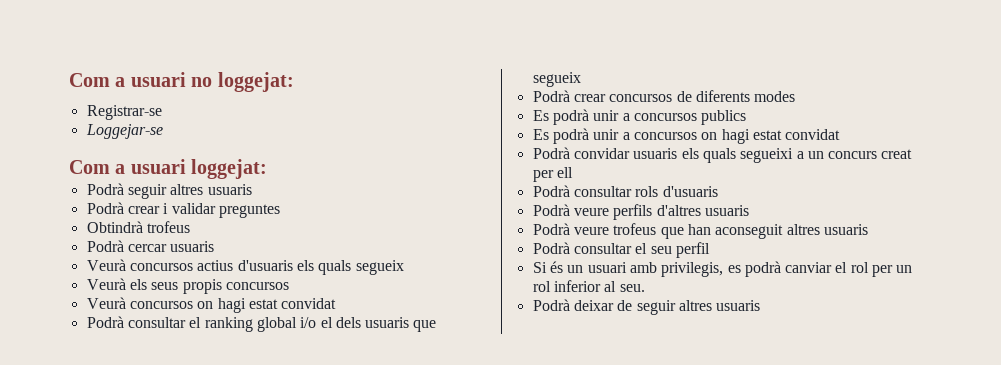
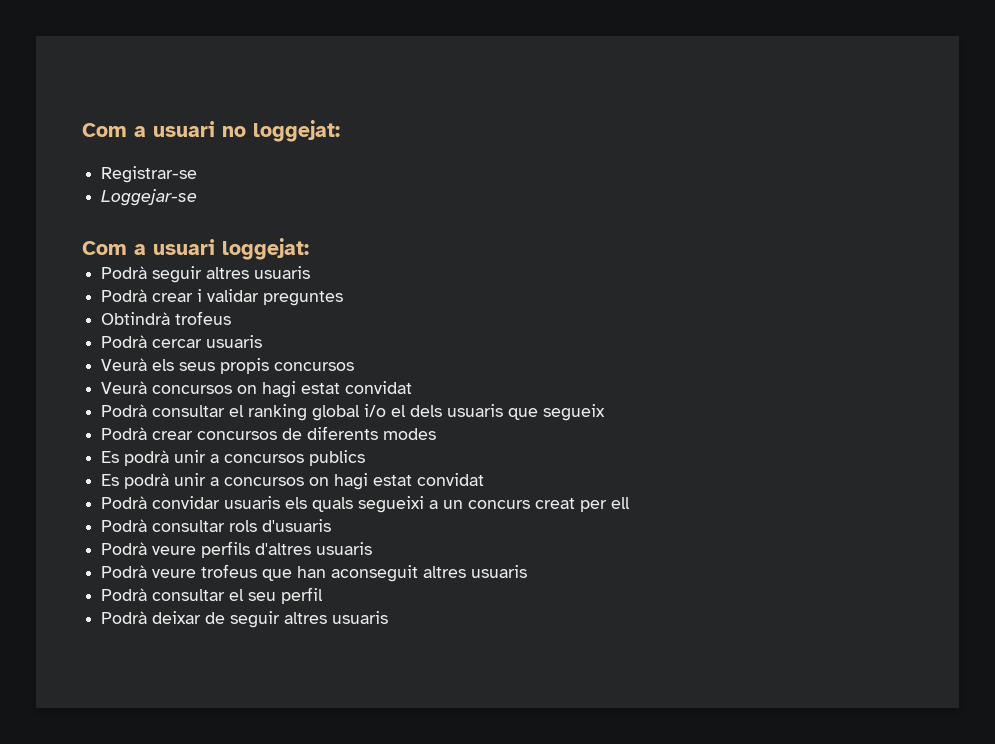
- Veurà concursos actius d'usuaris els quals segueix
- Si és un usuari amb privilegis, es podrà canviar el rol per un rol inferior al seu.

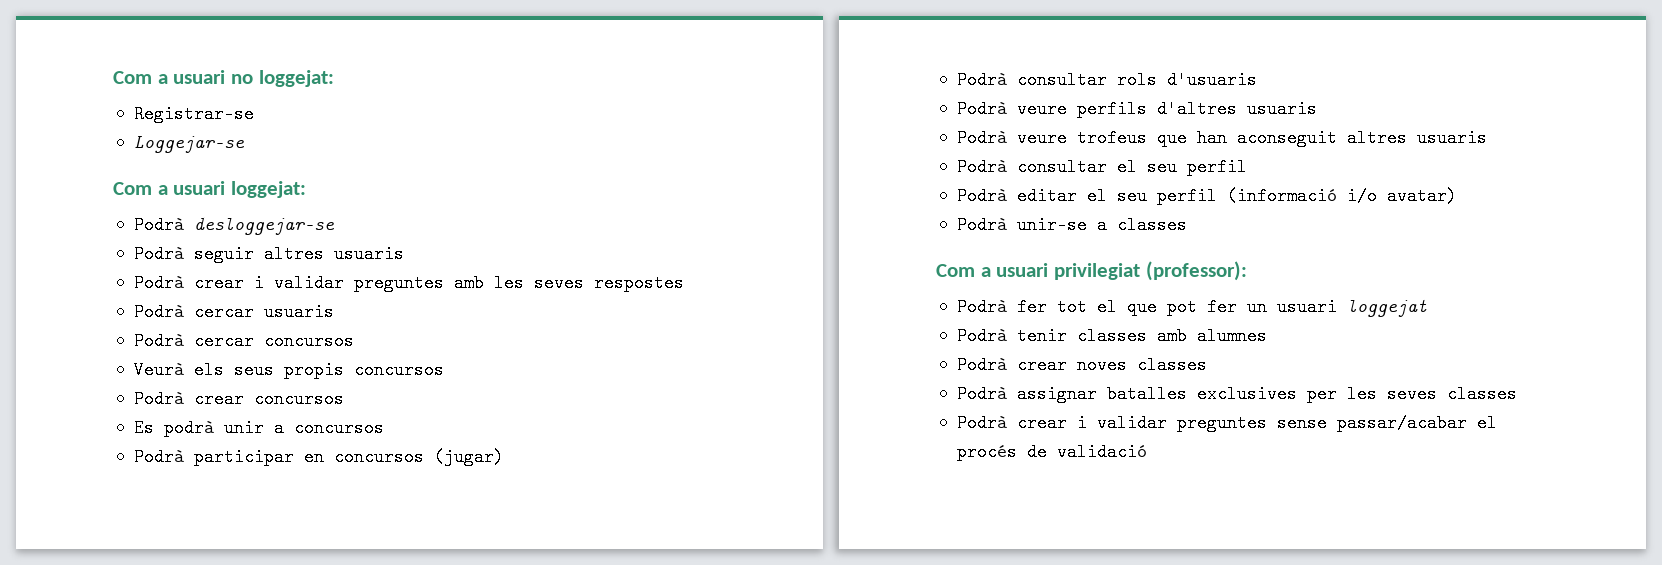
+ Podrà desloggejar-se
- Podrà crear i validar preguntes
- Obtindrà trofeus
+ Podrà crear i validar preguntes amb les seves respostes
+ Podrà cercar concursos
- Veurà concursos on hagi estat convidat
- Podrà consultar el ranking global i/o el dels usuaris que segueix
- Podrà crear concursos de diferents modes
- Es podrà unir a concursos publics
- Es podrà unir a concursos on hagi estat convidat
- Podrà convidar usuaris els quals segueixi a un concurs creat per ell
+ Podrà crear concursos
+ Es podrà unir a concursos
+ Podrà participar en concursos (jugar)
- Podrà deixar de seguir altres usuaris
+ Podrà editar el seu perfil (informació i/o avatar)
+ Podrà unir-se a classes
+ Com a usuari privilegiat (professor):
+ Podrà fer tot el que pot fer un usuari loggejat
+ Podrà tenir classes amb alumnes
+ Podrà crear noves classes
+ Podrà assignar batalles exclusives per les seves classes
+ Podrà crear i validar preguntes sense passar/acabar el procés de validació

